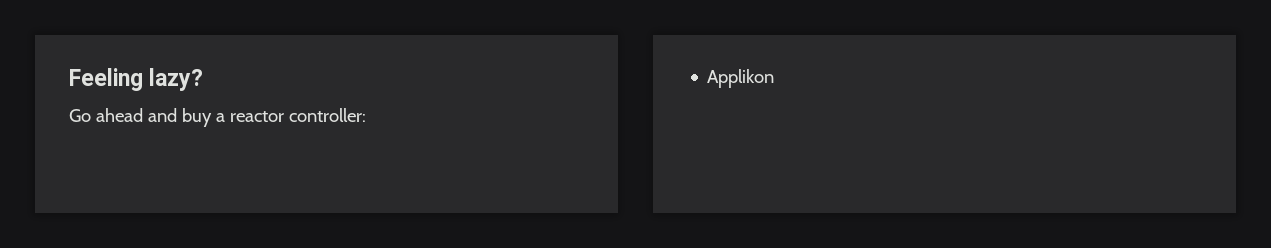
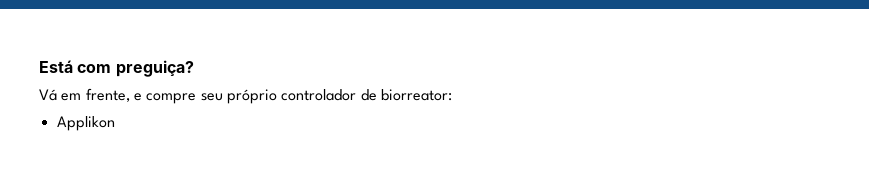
- Feeling lazy?
- Go ahead and buy a reactor controller:
+ Está com preguiça?
+ Vá em frente, e compre seu próprio controlador de biorreator:

